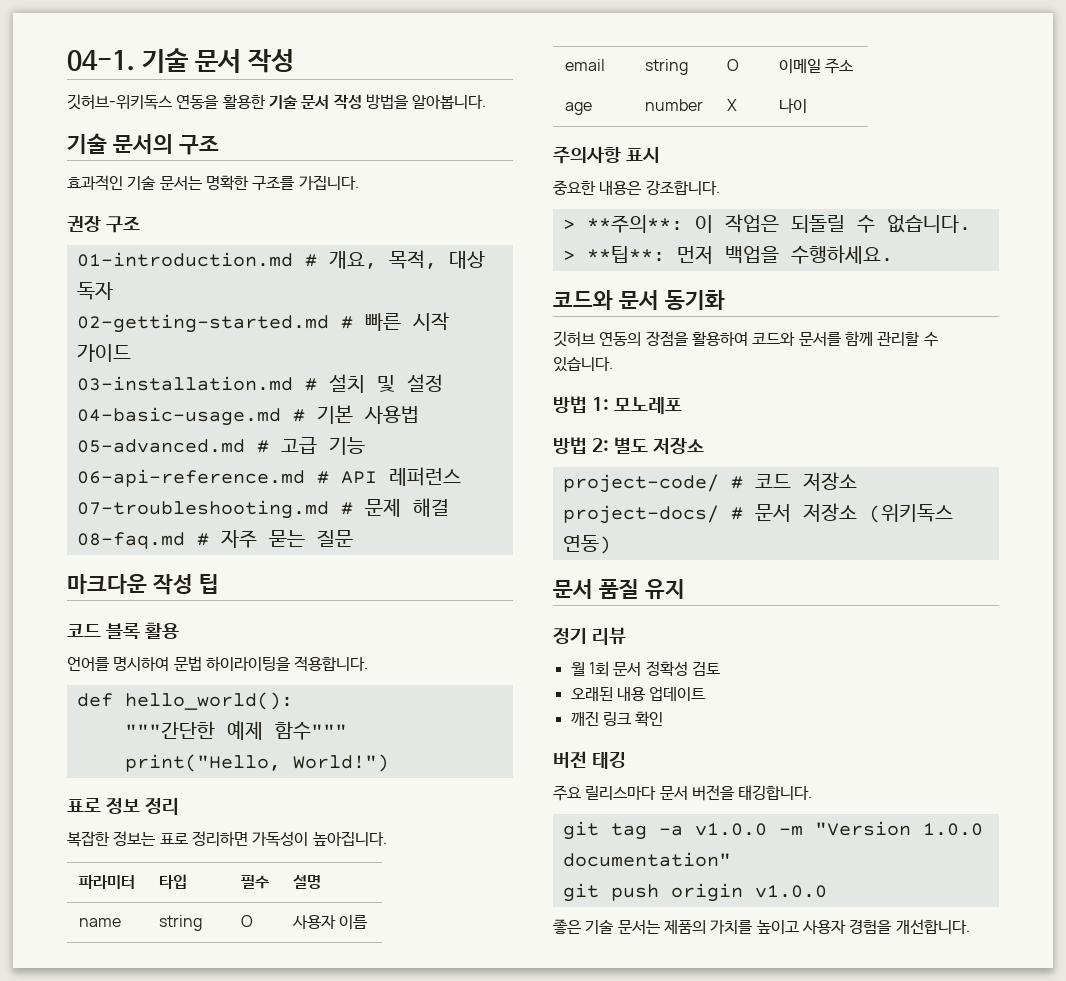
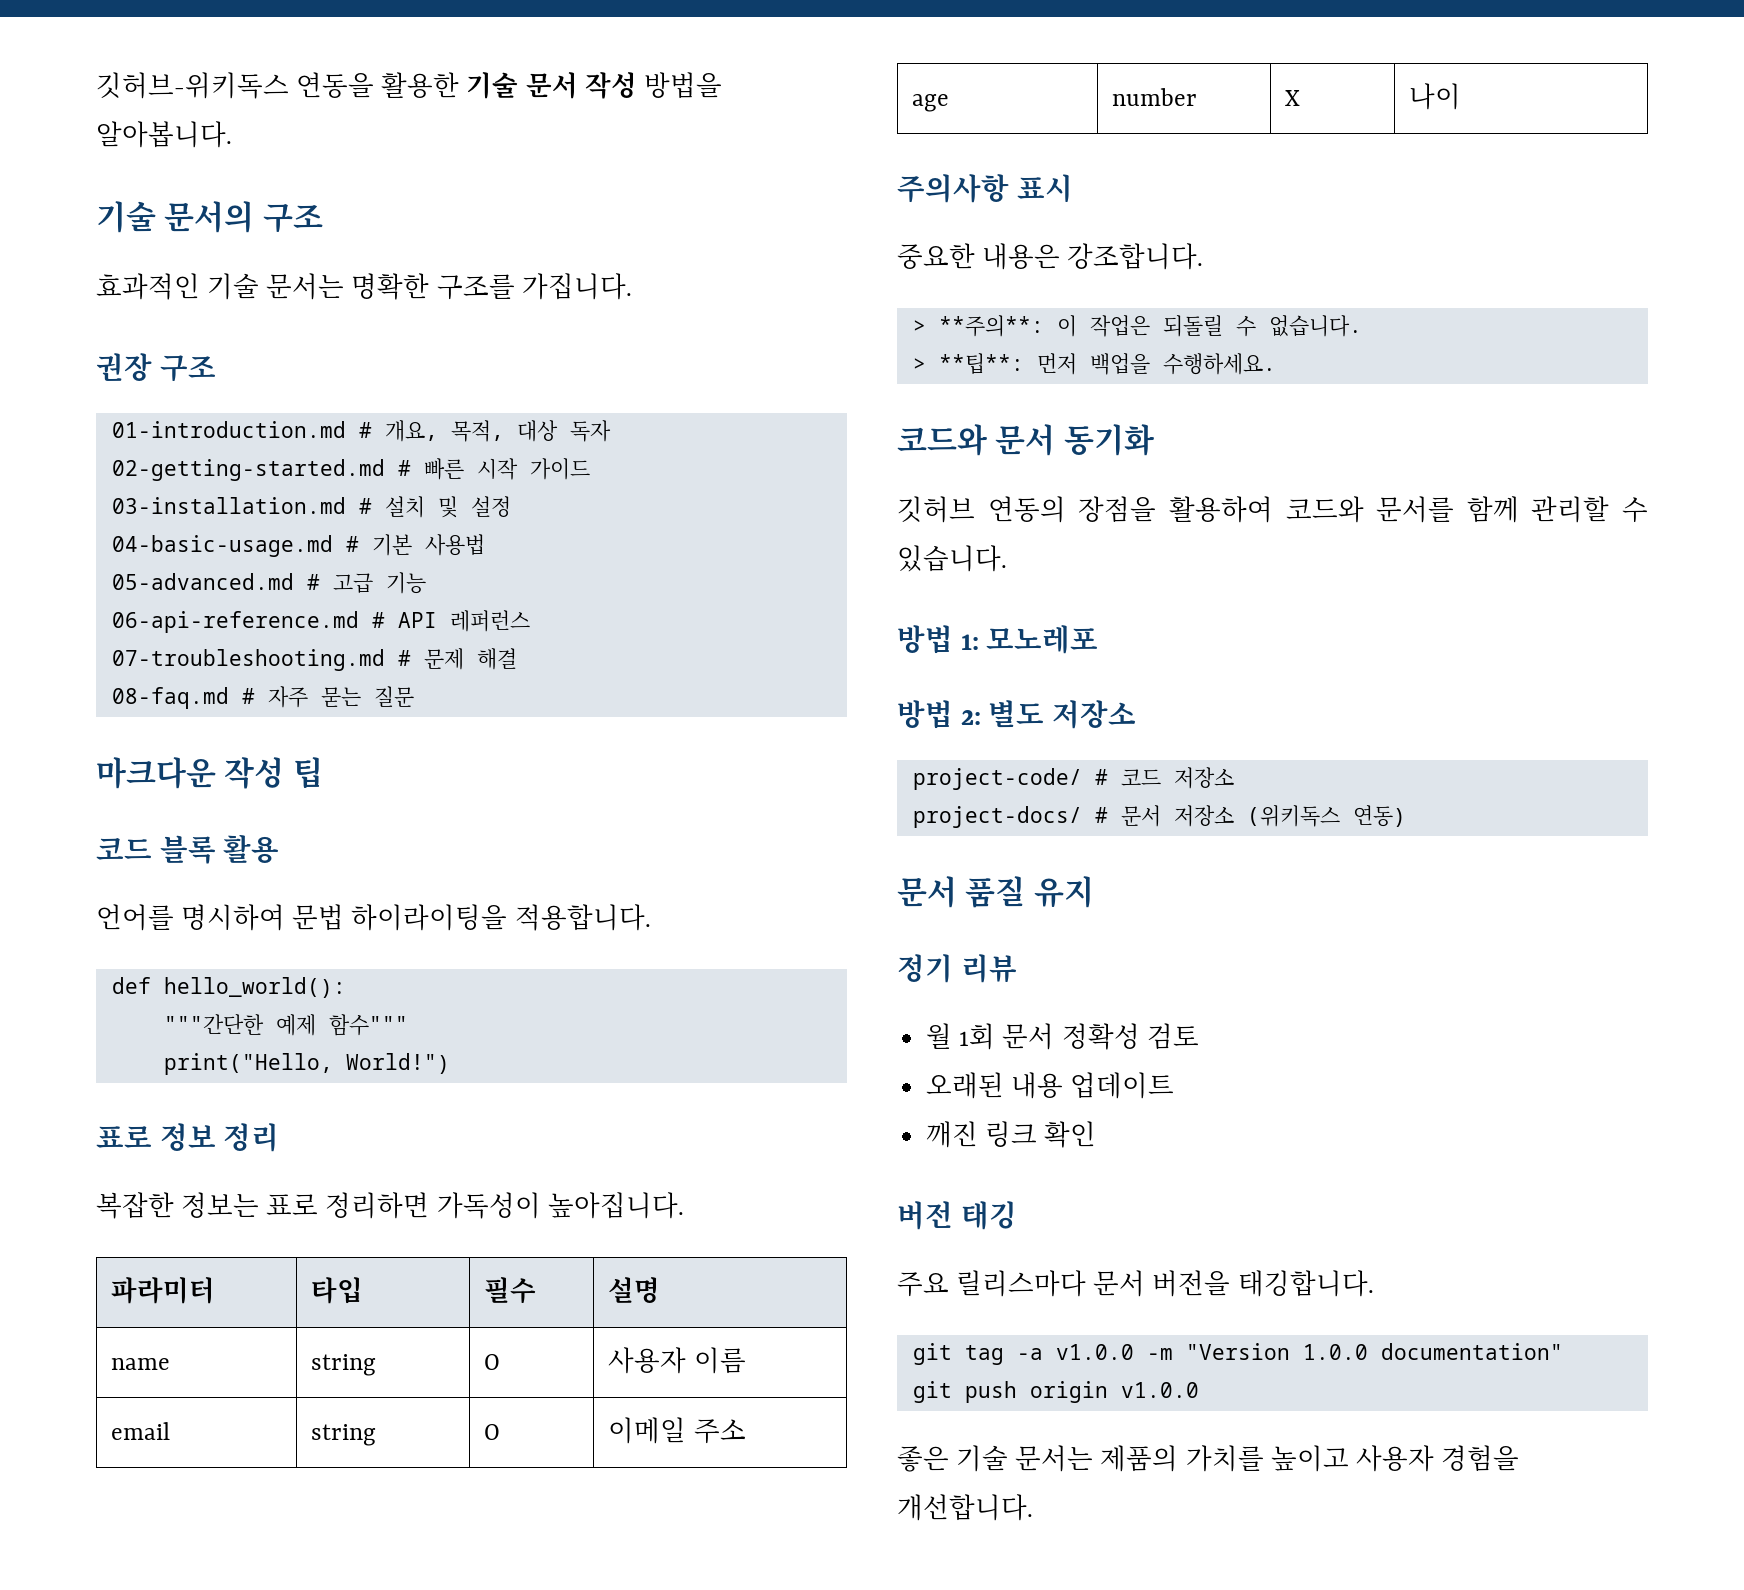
- 04-1. 기술 문서 작성

